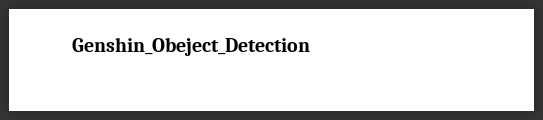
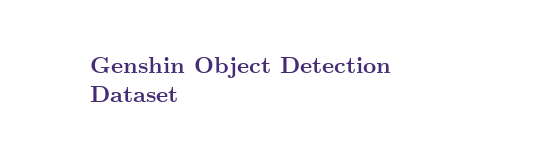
- Genshin_Obeject_Detection
+ Genshin Object Detection Dataset

